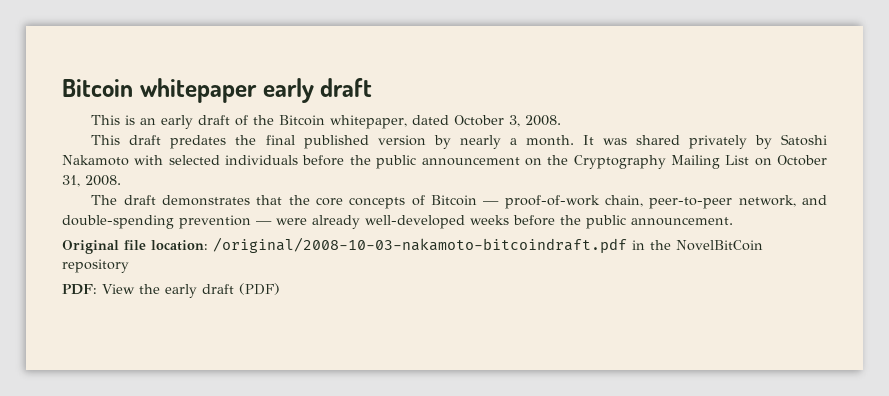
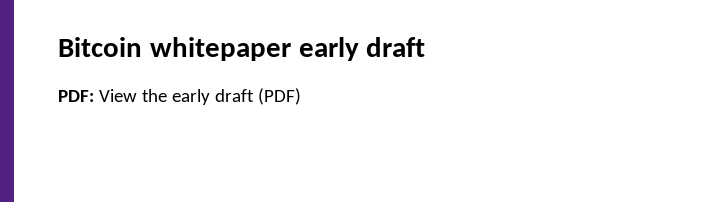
- This is an early draft of the Bitcoin whitepaper, dated October 3, 2008.
- This draft predates the final published version by nearly a month. It was shared privately by Satoshi Nakamoto with selected individuals before the public announcement on the Cryptography Mailing List on October 31, 2008.
- The draft demonstrates that the core concepts of Bitcoin — proof-of-work chain, peer-to-peer network, and double-spending prevention — were already well-developed weeks before the public announcement.
- Original file location: /original/2008-10-03-nakamoto-bitcoindraft.pdf in the NovelBitCoin repository

